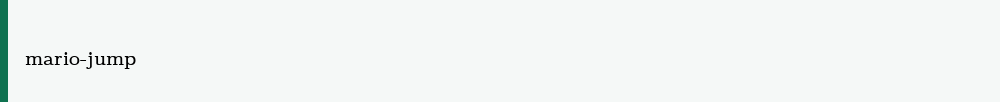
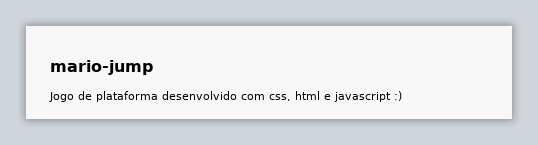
+ Jogo de plataforma desenvolvido com css, html e javascript :)

